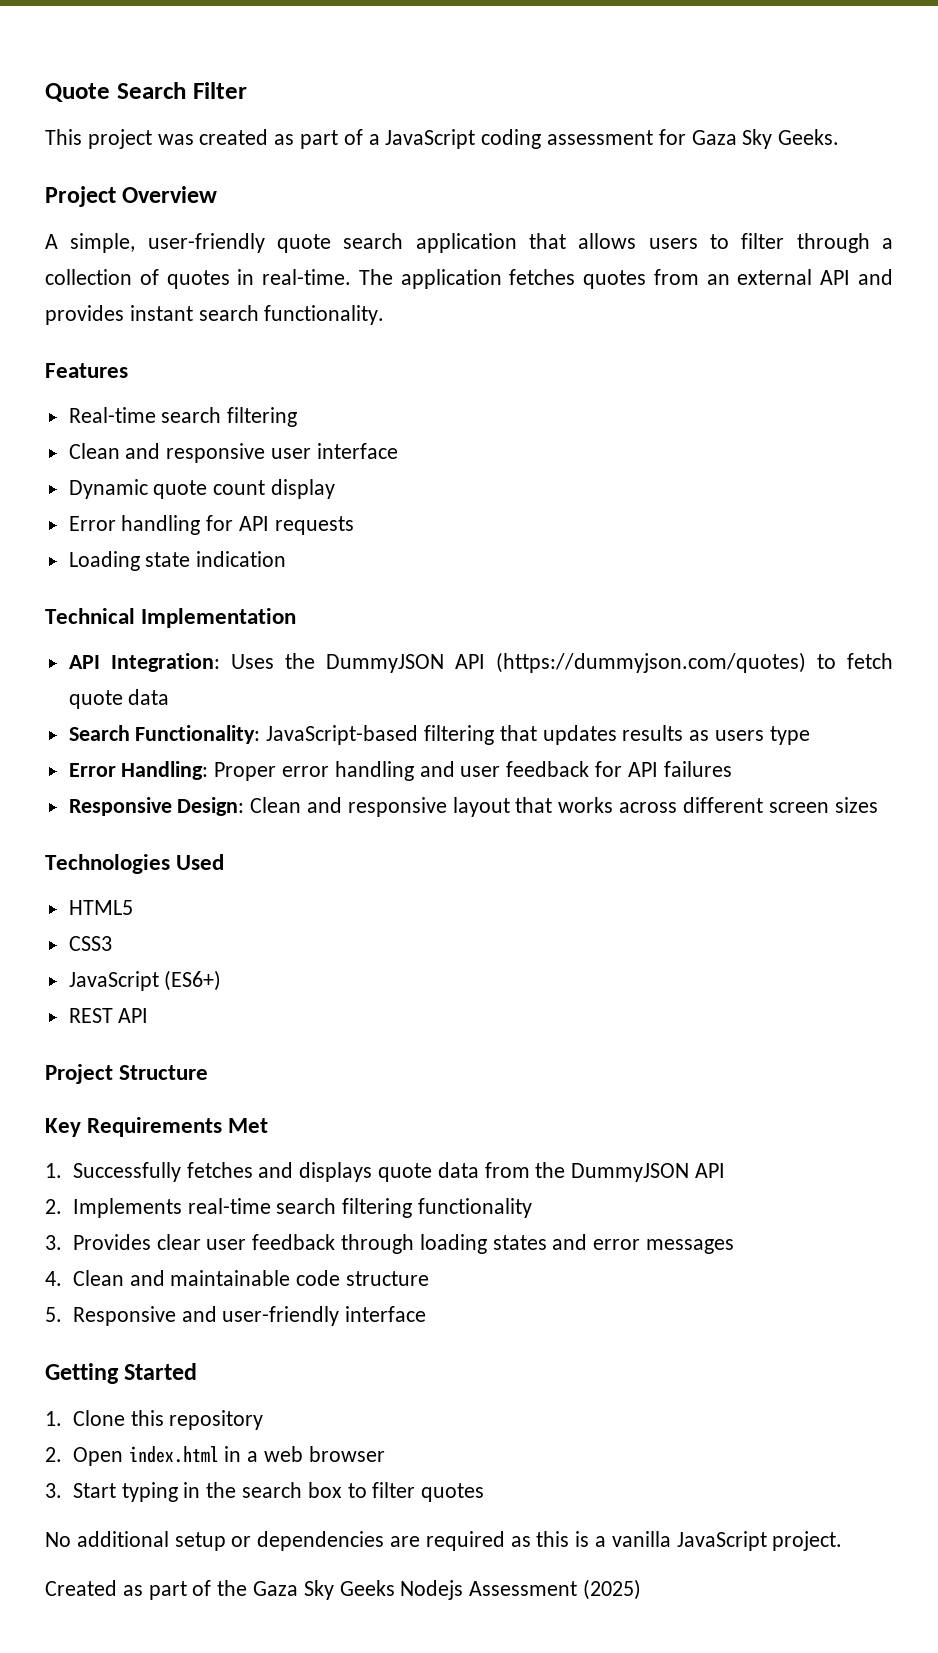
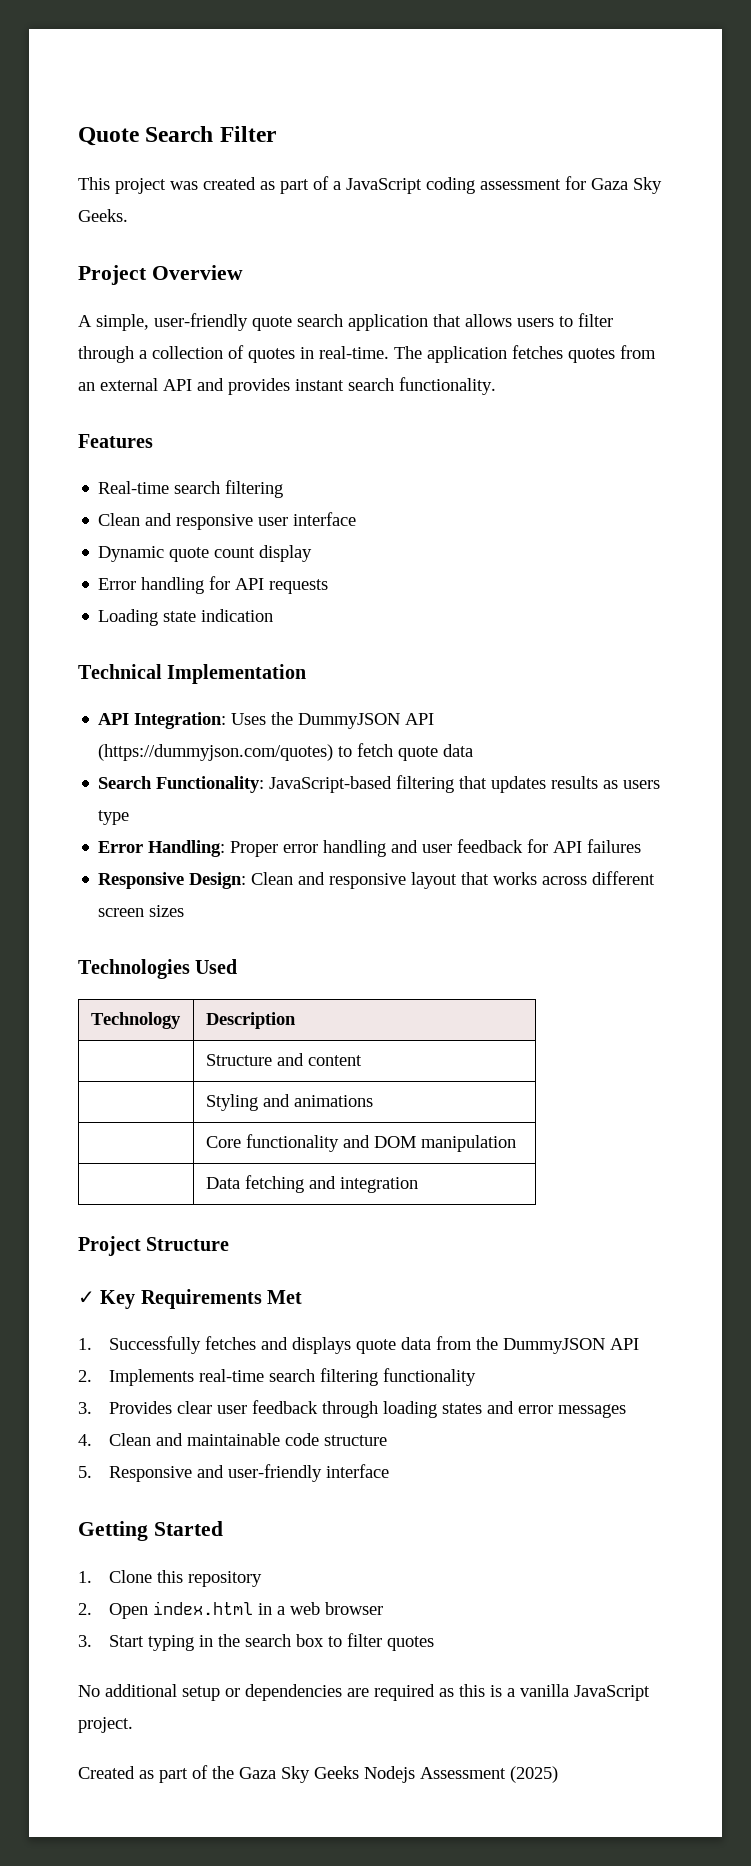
- HTML5
- CSS3
- JavaScript (ES6+)
- REST API
+ Technology | Description
+ | Structure and content
+ | Styling and animations
+ | Core functionality and DOM manipulation
+ | Data fetching and integration
- Key Requirements Met
+ ✓ Key Requirements Met

